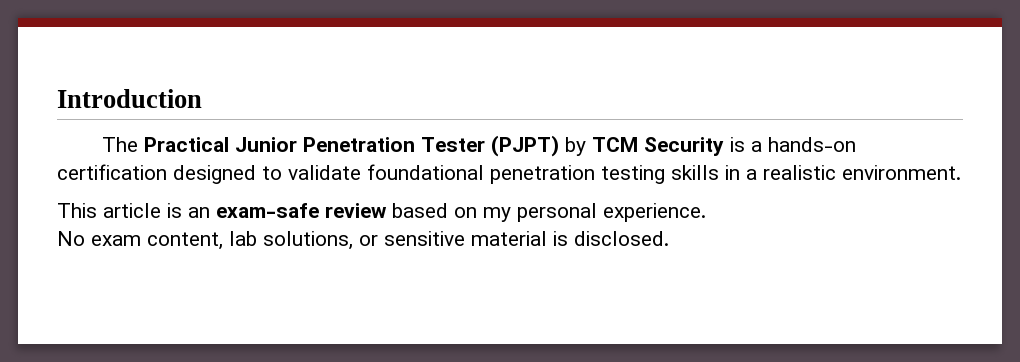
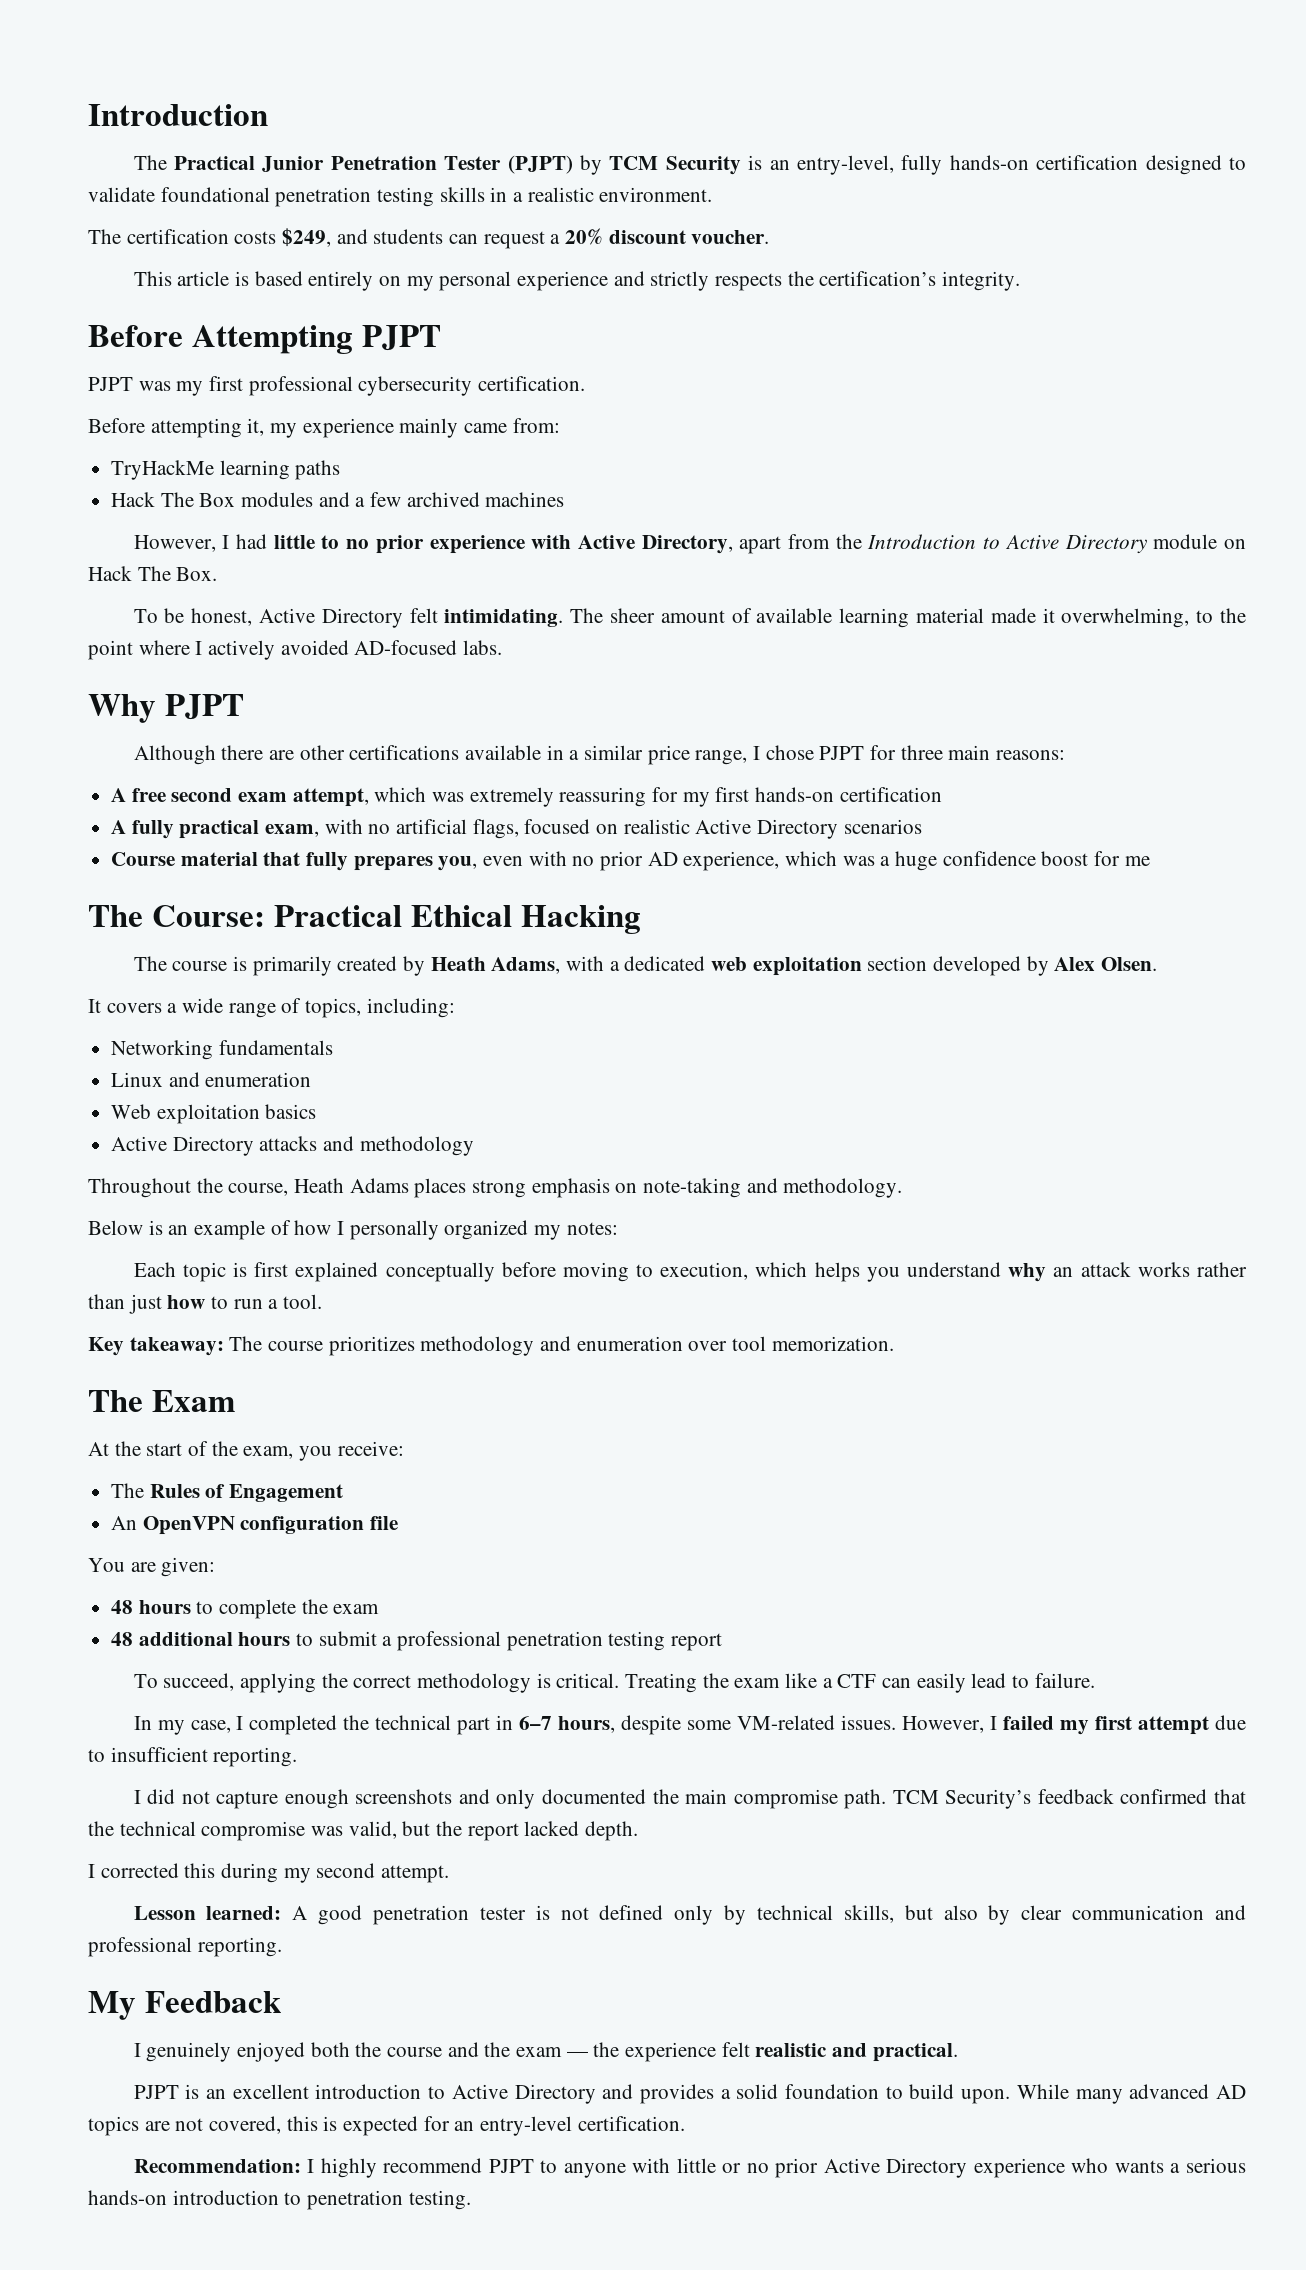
- The Practical Junior Penetration Tester (PJPT) by TCM Security is a hands-on certification designed to validate foundational penetration testing skills in a realistic environment.
+ The Practical Junior Penetration Tester (PJPT) by TCM Security is an entry-level, fully hands-on certification designed to validate foundational penetration testing skills in a realistic environment.
- This article is an exam-safe review based on my personal experience.
- No exam content, lab solutions, or sensitive material is disclosed.
+ The certification costs $249, and students can request a 20% discount voucher.
+ This article is based entirely on my personal experience and strictly respects the certification’s integrity.
+ Before Attempting PJPT
+ PJPT was my first professional cybersecurity certification.
+ Before attempting it, my experience mainly came from:
+ TryHackMe learning paths
+ Hack The Box modules and a few archived machines
+ However, I had little to no prior experience with Active Directory, apart from the Introduction to Active Directory module on Hack The Box.
+ To be honest, Active Directory felt intimidating. The sheer amount of available learning material made it overwhelming, to the point where I actively avoided AD-focused labs.
+ Why PJPT
+ Although there are other certifications available in a similar price range, I chose PJPT for three main reasons:
+ A free second exam attempt, which was extremely reassuring for my first hands-on certification
+ A fully practical exam, with no artificial flags, focused on realistic Active Directory scenarios
+ Course material that fully prepares you, even with no prior AD experience, which was a huge confidence boost for me
+ The Course: Practical Ethical Hacking
+ The course is primarily created by Heath Adams, with a dedicated web exploitation section developed by Alex Olsen.
+ It covers a wide range of topics, including:
+ Networking fundamentals
+ Linux and enumeration
+ Web exploitation basics
+ Active Directory attacks and methodology
+ Throughout the course, Heath Adams places strong emphasis on note-taking and methodology.
+ Below is an example of how I personally organized my notes:
+ Each topic is first explained conceptually before moving to execution, which helps you understand why an attack works rather than just how to run a tool.
+ Key takeaway: The course prioritizes methodology and enumeration over tool memorization.
+ The Exam
+ At the start of the exam, you receive:
+ The Rules of Engagement
+ An OpenVPN configuration file
+ You are given:
+ 48 hours to complete the exam
+ 48 additional hours to submit a professional penetration testing report
+ To succeed, applying the correct methodology is critical. Treating the exam like a CTF can easily lead to failure.
+ In my case, I completed the technical part in 6–7 hours, despite some VM-related issues. However, I failed my first attempt due to insufficient reporting.
+ I did not capture enough screenshots and only documented the main compromise path. TCM Security’s feedback confirmed that the technical compromise was valid, but the report lacked depth.
+ I corrected this during my second attempt.
+ Lesson learned: A good penetration tester is not defined only by technical skills, but also by clear communication and professional reporting.
+ My Feedback
+ I genuinely enjoyed both the course and the exam — the experience felt realistic and practical.
+ PJPT is an excellent introduction to Active Directory and provides a solid foundation to build upon. While many advanced AD topics are not covered, this is expected for an entry-level certification.
+ Recommendation: I highly recommend PJPT to anyone with little or no prior Active Directory experience who wants a serious hands-on introduction to penetration testing.

